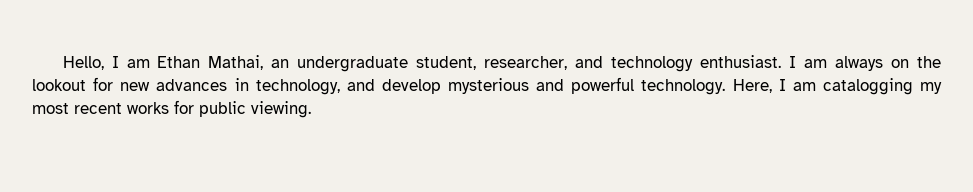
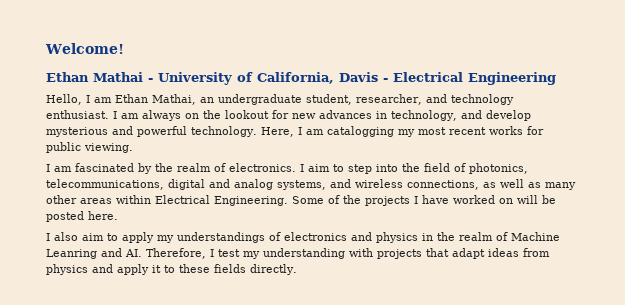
+ Welcome!
+ Ethan Mathai - University of California, Davis - Electrical Engineering
+ I am fascinated by the realm of electronics. I aim to step into the field of photonics, telecommunications, digital and analog systems, and wireless connections, as well as many other areas within Electrical Engineering. Some of the projects I have worked on will be posted here.
+ I also aim to apply my understandings of electronics and physics in the realm of Machine Leanring and AI. Therefore, I test my understanding with projects that adapt ideas from physics and apply it to these fields directly.

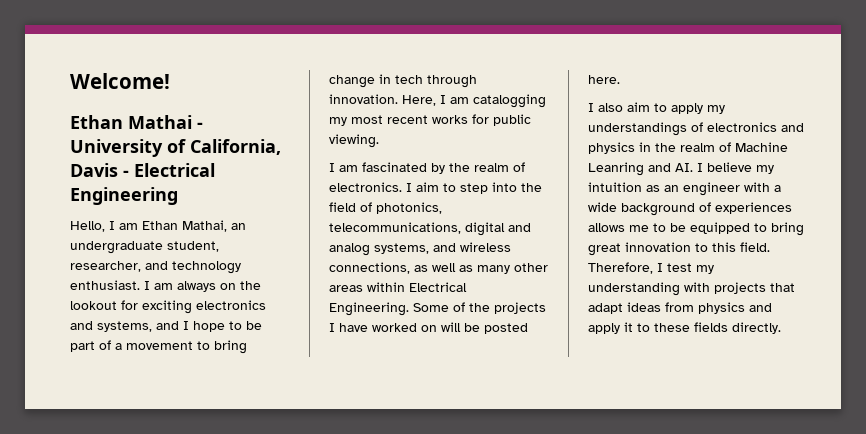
- I am always on the lookout for new advances in technology, and develop mysterious and powerful technology.
+ I am always on the lookout for exciting electronics and systems, and I hope to be part of a movement to bring change in tech through innovation.
- I also aim to apply my understandings of electronics and physics in the realm of Machine Leanring and AI. Therefore, I test my understanding with projects that adapt ideas from physics and apply it to these fields directly.
+ I also aim to apply my understandings of electronics and physics in the realm of Machine Leanring and AI. I believe my intuition as an engineer with a wide background of experiences allows me to be equipped to bring great innovation to this field. Therefore, I test my understanding with projects that adapt ideas from physics and apply it to these fields directly.

